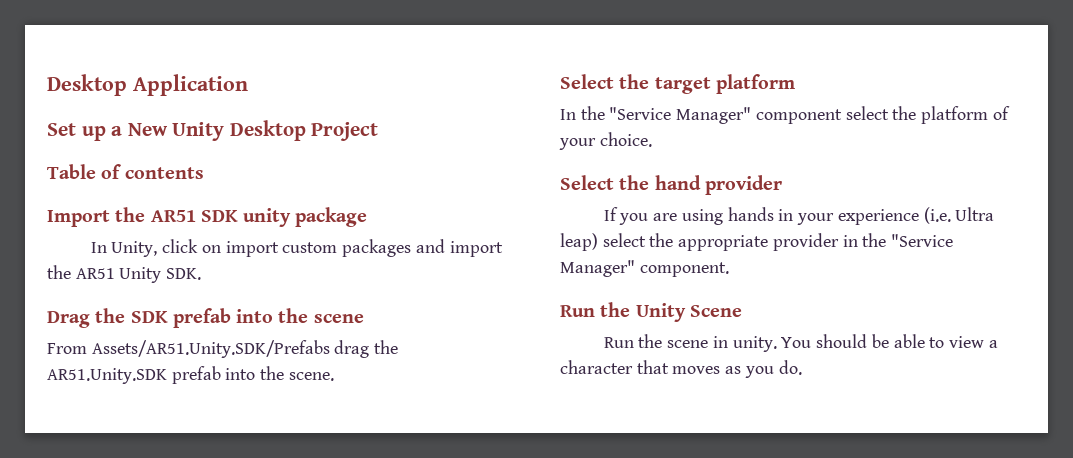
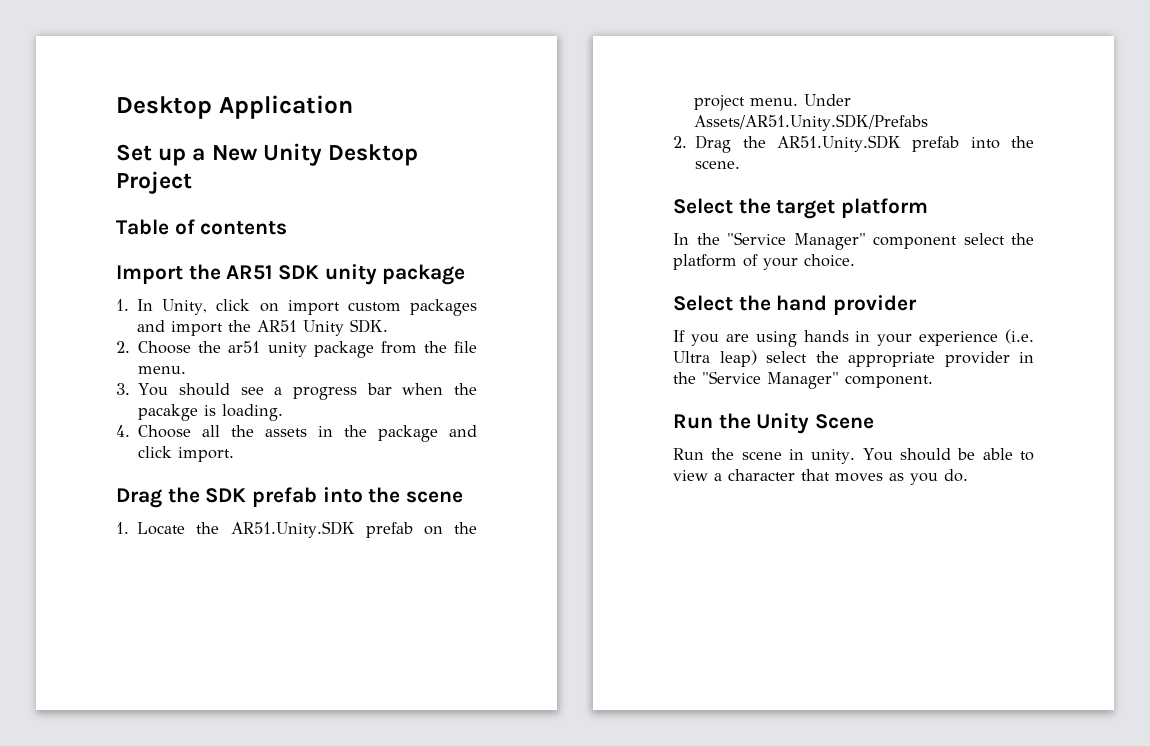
- In Unity, click on import custom packages and import the AR51 Unity SDK.
+ 1. In Unity, click on import custom packages and import the AR51 Unity SDK.
+ 2. Choose the ar51 unity package from the file menu.
+ 3. You should see a progress bar when the pacakge is loading.
+ 4. Choose all the assets in the package and click import.
- From Assets/AR51.Unity.SDK/Prefabs drag the AR51.Unity.SDK prefab into the scene.
+ 1. Locate the AR51.Unity.SDK prefab on the project menu. Under Assets/AR51.Unity.SDK/Prefabs
+ 2. Drag the AR51.Unity.SDK prefab into the scene.

